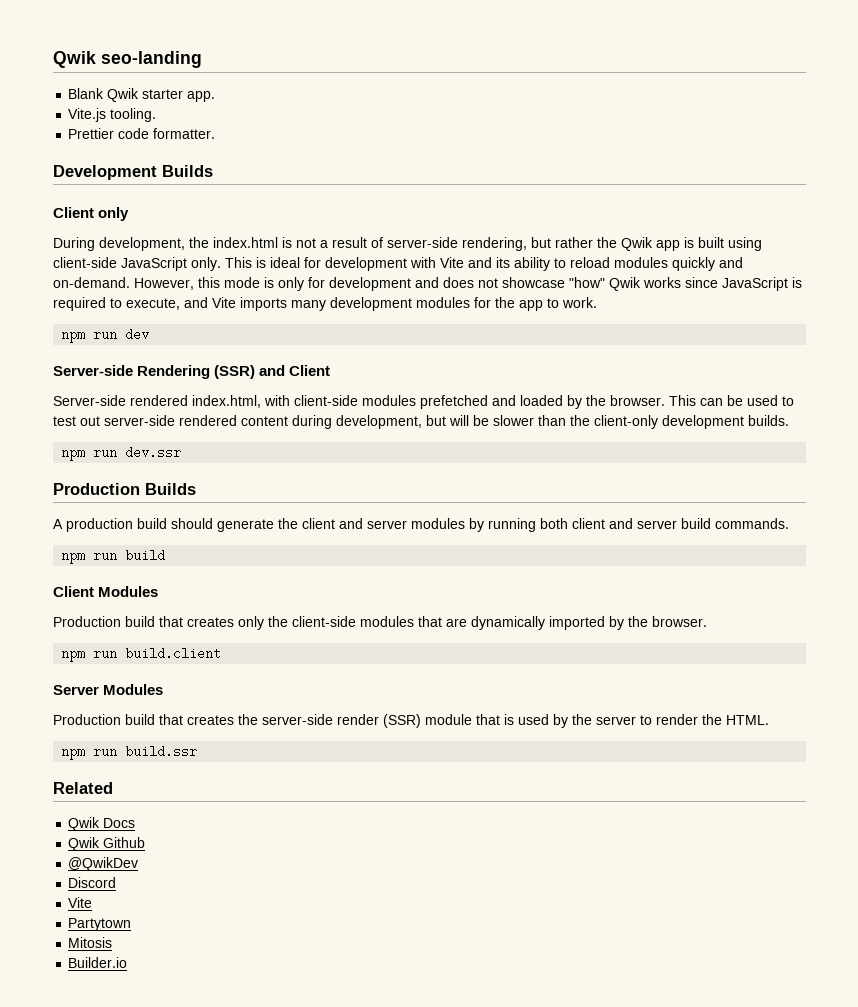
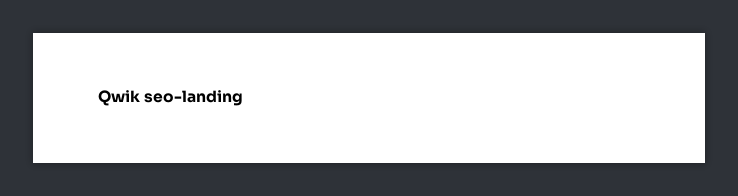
- Blank Qwik starter app.
- Vite.js tooling.
- Prettier code formatter.
- Development Builds
- Client only
- During development, the index.html is not a result of server-side rendering, but rather the Qwik app is built using client-side JavaScript only. This is ideal for development with Vite and its ability to reload modules quickly and on-demand. However, this mode is only for development and does not showcase "how" Qwik works since JavaScript is required to execute, and Vite imports many development modules for the app to work.
- npm run dev
- Server-side Rendering (SSR) and Client
- Server-side rendered index.html, with client-side modules prefetched and loaded by the browser. This can be used to test out server-side rendered content during development, but will be slower than the client-only development builds.
- npm run dev.ssr
- Production Builds
- A production build should generate the client and server modules by running both client and server build commands.
- npm run build
- Client Modules
- Production build that creates only the client-side modules that are dynamically imported by the browser.
- npm run build.client
- Server Modules
- Production build that creates the server-side render (SSR) module that is used by the server to render the HTML.
- npm run build.ssr
- Related
- Qwik Docs
- Qwik Github
- @QwikDev
- Discord
- Vite
- Partytown
- Mitosis
- Builder.io

